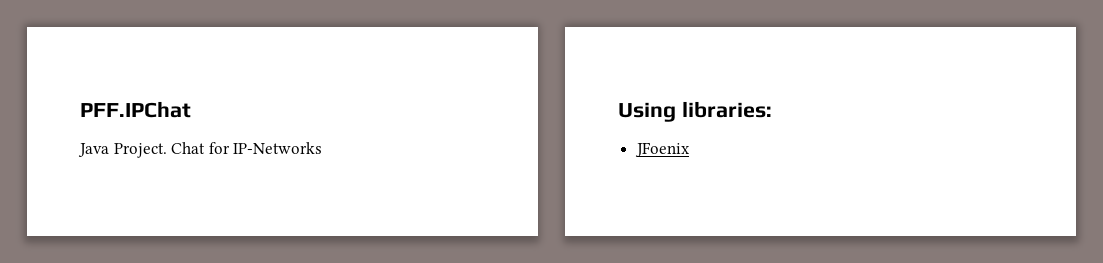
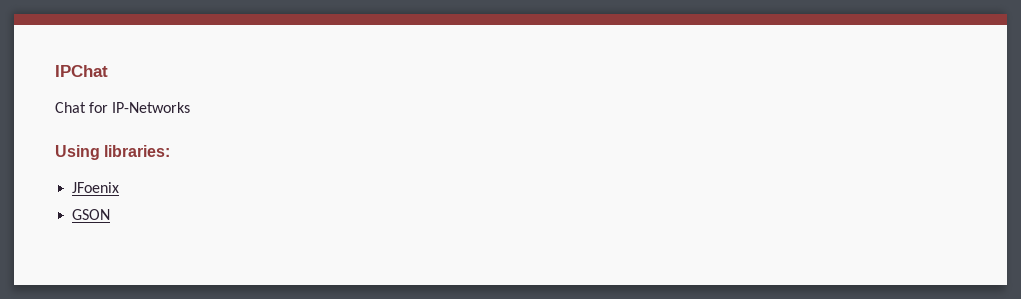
- PFF.IPChat
- Java Project. Chat for IP-Networks
+ IPChat
+ Chat for IP-Networks
+ GSON

